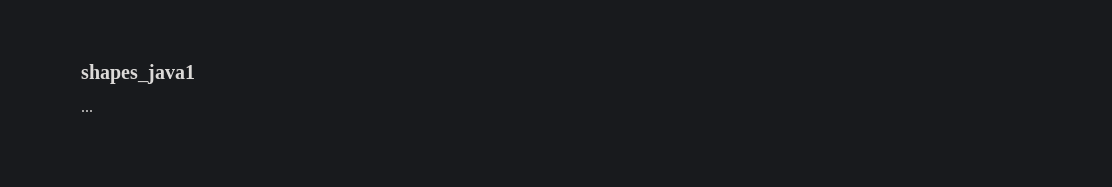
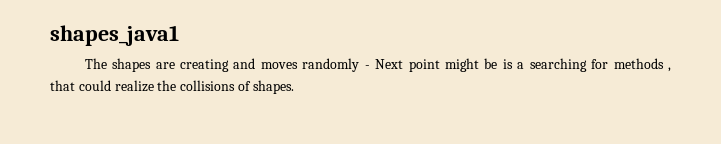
- ...
+ The shapes are creating and moves randomly - Next point might be is a searching for methods , that could realize the collisions of shapes.

